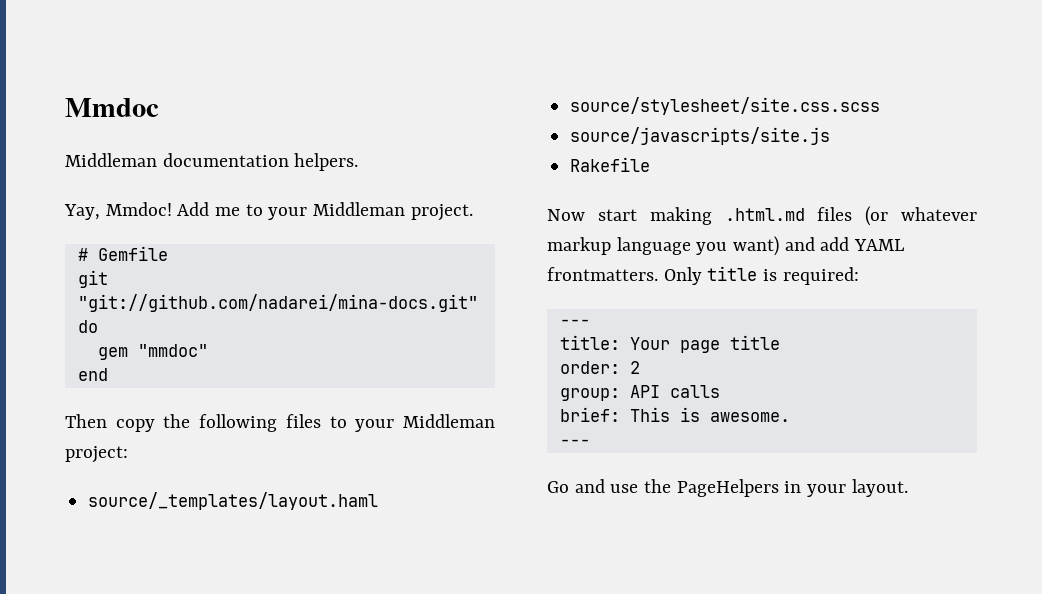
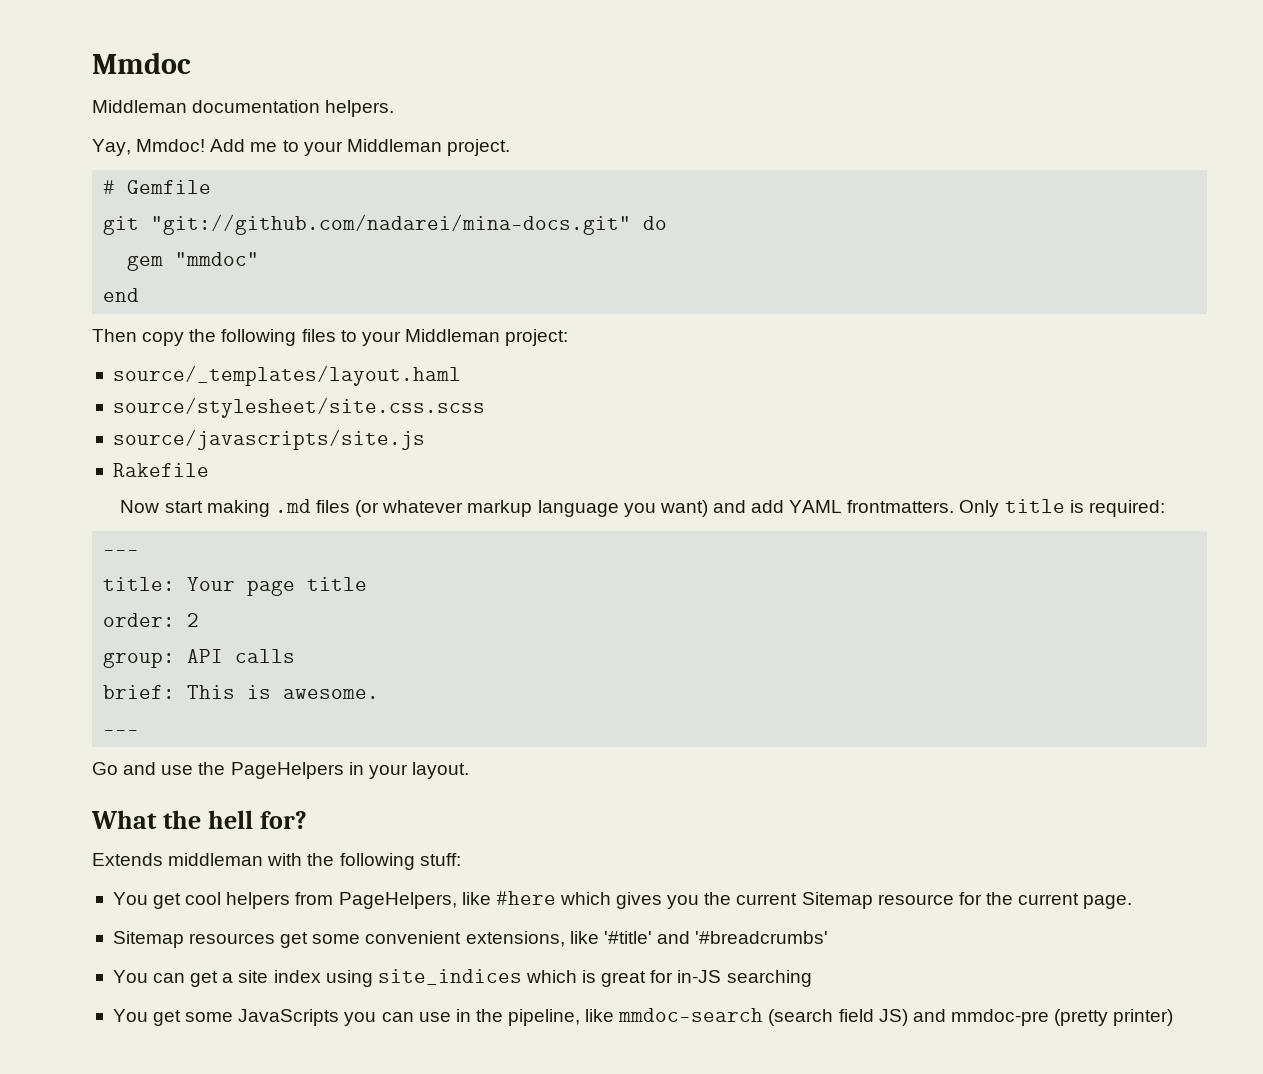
- Now start making .html.md files (or whatever markup language you want) and add YAML frontmatters.
+ Now start making .md files (or whatever markup language you want) and add YAML frontmatters.
+ What the hell for?
+ Extends middleman with the following stuff:
+ You get cool helpers from PageHelpers, like #here which gives you the current Sitemap resource for the current page.
+ Sitemap resources get some convenient extensions, like '#title' and '#breadcrumbs'
+ You can get a site index using site_indices which is great for in-JS searching
+ You get some JavaScripts you can use in the pipeline, like mmdoc-search (search field JS) and mmdoc-pre (pretty printer)

